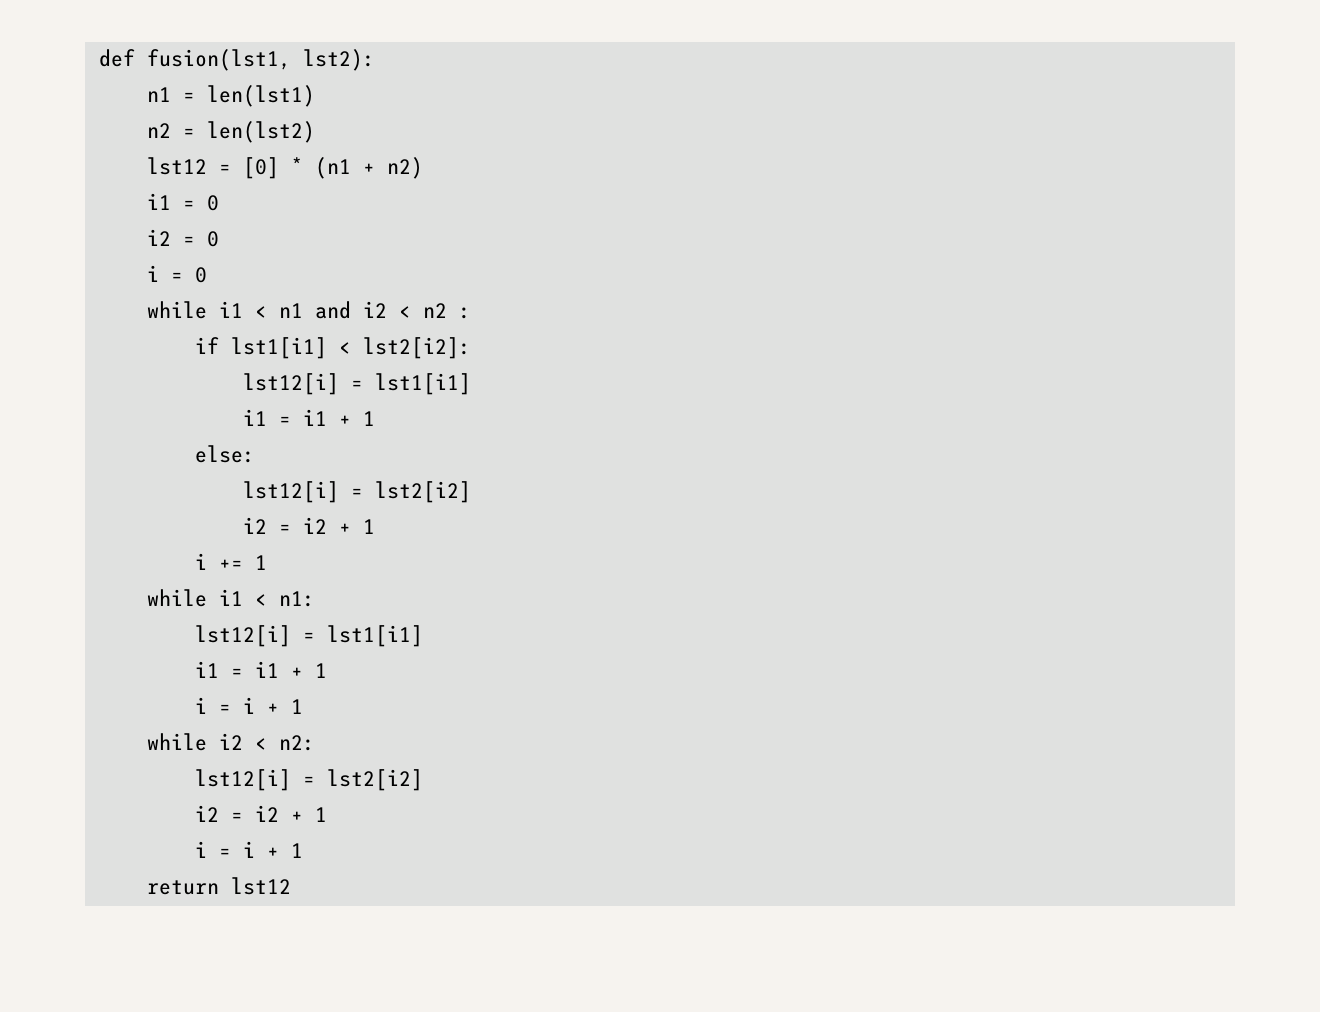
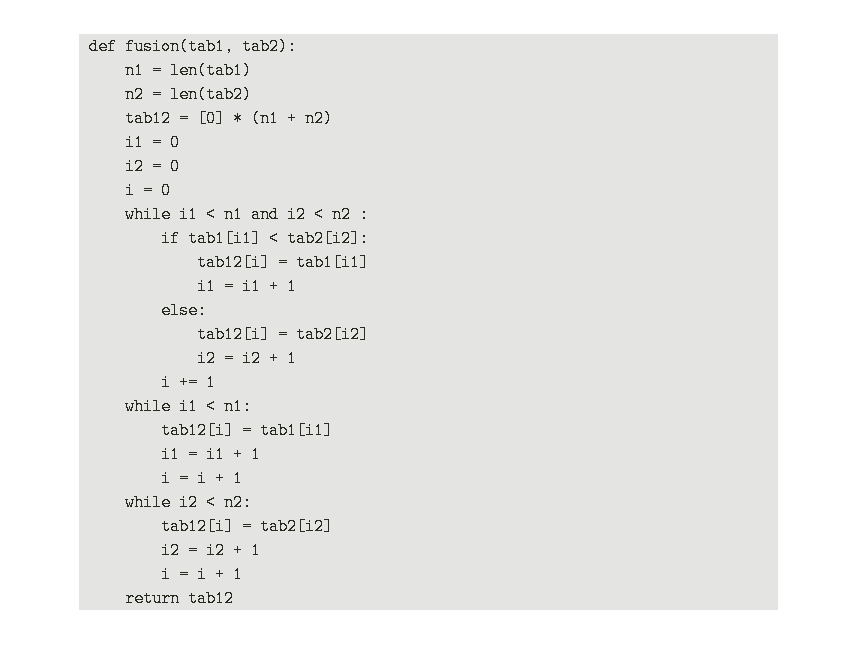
- def fusion(lst1, lst2):
+ def fusion(tab1, tab2):
- n1 = len(lst1)
+ n1 = len(tab1)
- n2 = len(lst2)
- lst12 = [0] * (n1 + n2)
+ n2 = len(tab2)
+ tab12 = [0] * (n1 + n2)
- if lst1[i1] < lst2[i2]:
- lst12[i] = lst1[i1]
+ if tab1[i1] < tab2[i2]:
+ tab12[i] = tab1[i1]
  else:
- lst12[i] = lst2[i2]
+ tab12[i] = tab2[i2]
  while i1 < n1:
- lst12[i] = lst1[i1]
+ tab12[i] = tab1[i1]
  while i2 < n2:
- lst12[i] = lst2[i2]
+ tab12[i] = tab2[i2]
- return lst12
+ return tab12

